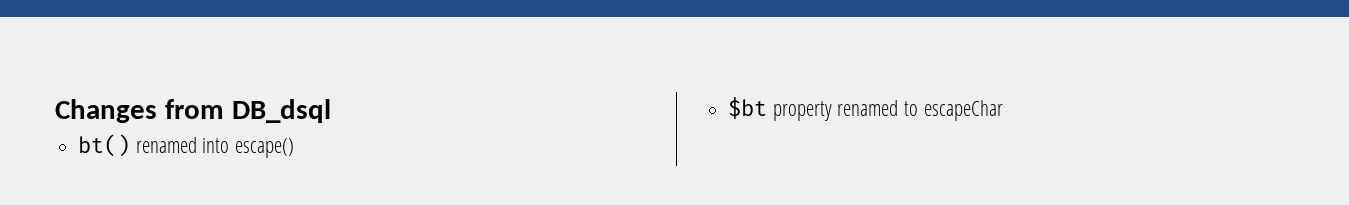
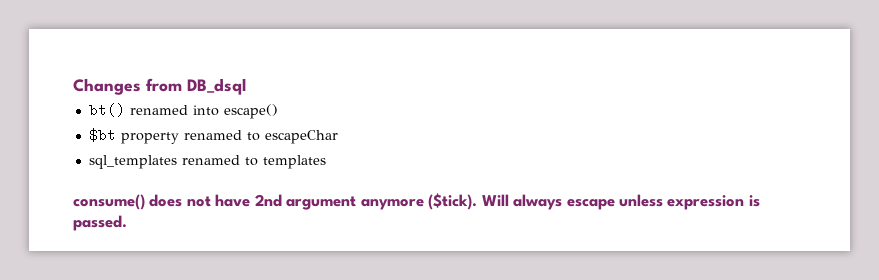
+ sql_templates renamed to templates
+ consume() does not have 2nd argument anymore ($tick). Will always escape unless expression is passed.

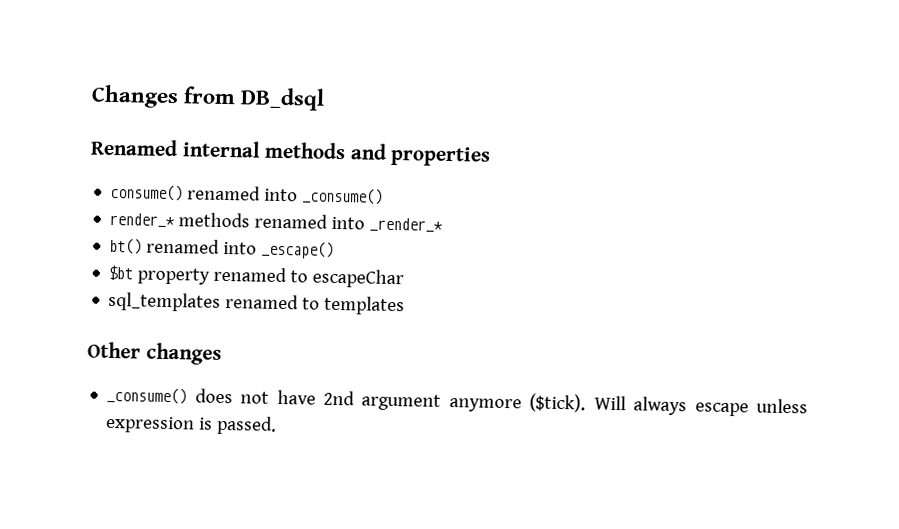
+ Renamed internal methods and properties
+ consume() renamed into _consume()
+ render_* methods renamed into _render_*
- bt() renamed into escape()
+ bt() renamed into _escape()
- consume() does not have 2nd argument anymore ($tick).
+ Other changes
+ _consume() does not have 2nd argument anymore ($tick).

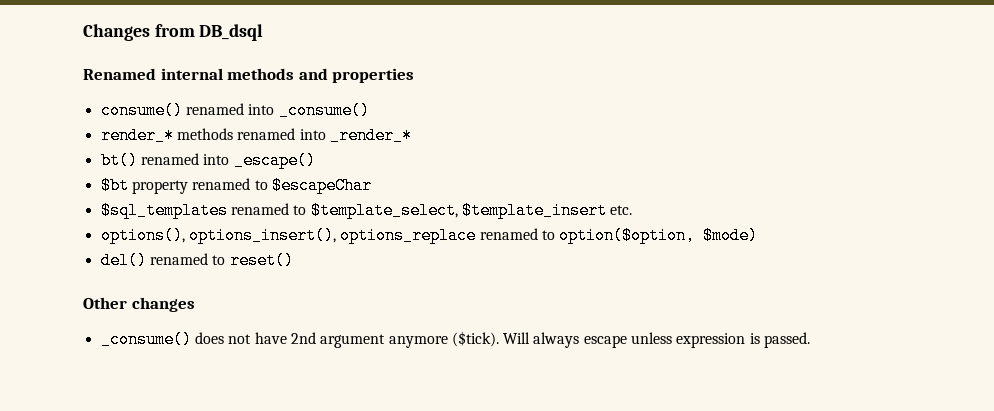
- $bt property renamed to escapeChar
- sql_templates renamed to templates
+ $bt property renamed to $escapeChar
+ $sql_templates renamed to $template_select, $template_insert etc.
+ options(), options_insert(), options_replace renamed to option($option, $mode)
+ del() renamed to reset()

